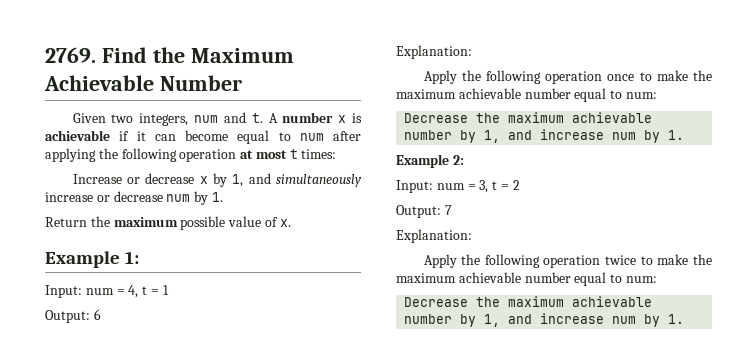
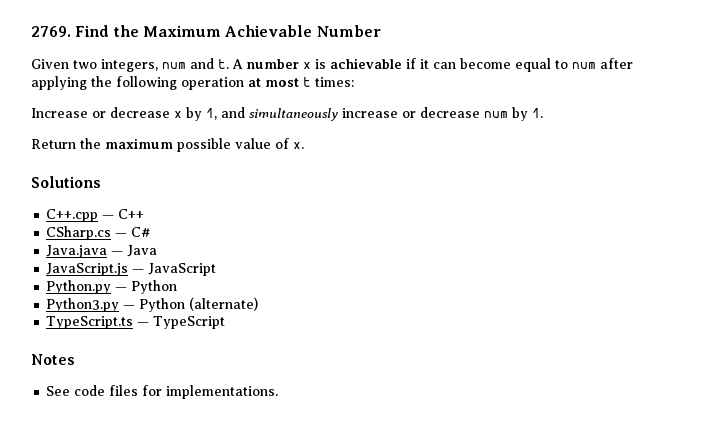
- Example 1:
- Input: num = 4, t = 1
- Output: 6
- Explanation:
- Apply the following operation once to make the maximum achievable number equal to num:
- Decrease the maximum achievable number by 1, and increase num by 1.
- Example 2:
- Input: num = 3, t = 2
- Output: 7
- Explanation:
- Apply the following operation twice to make the maximum achievable number equal to num:
- Decrease the maximum achievable number by 1, and increase num by 1.
+ Solutions
+ C++.cpp — C++
+ CSharp.cs — C#
+ Java.java — Java
+ JavaScript.js — JavaScript
+ Python.py — Python
+ Python3.py — Python (alternate)
+ TypeScript.ts — TypeScript
+ Notes
+ See code files for implementations.

